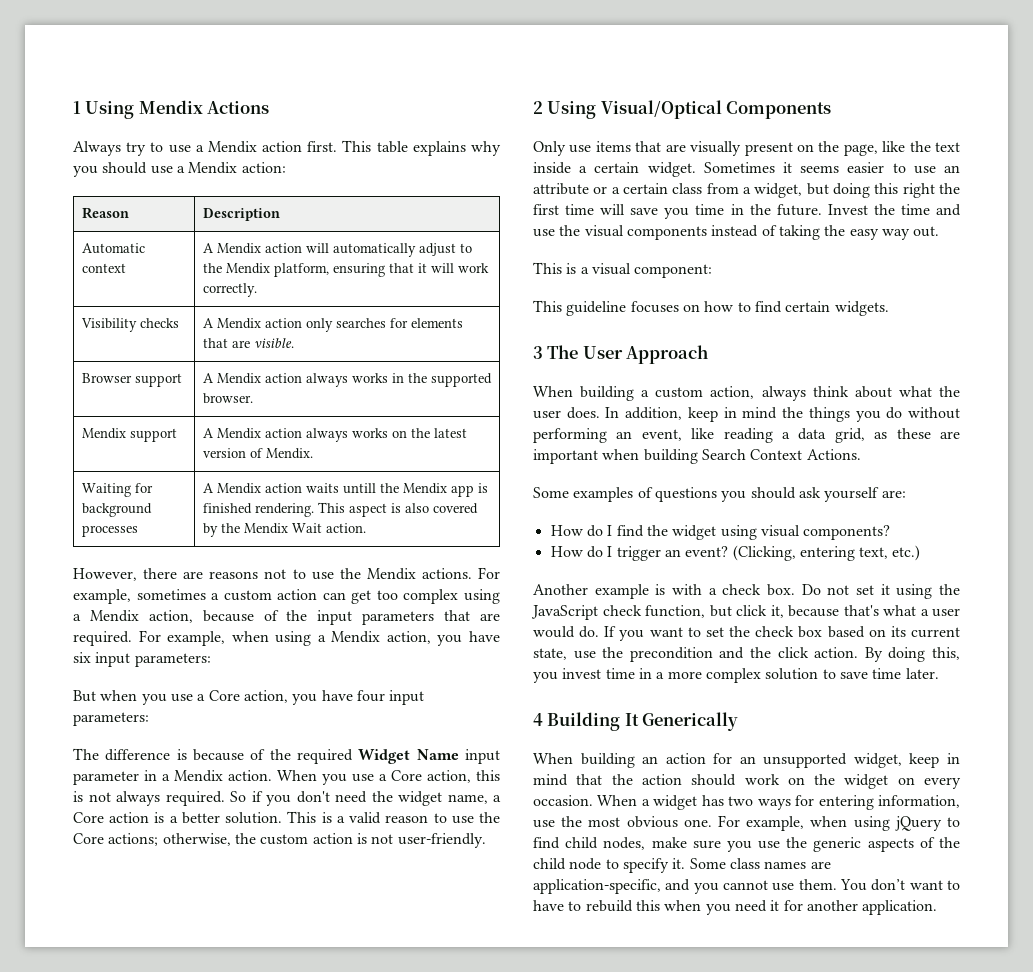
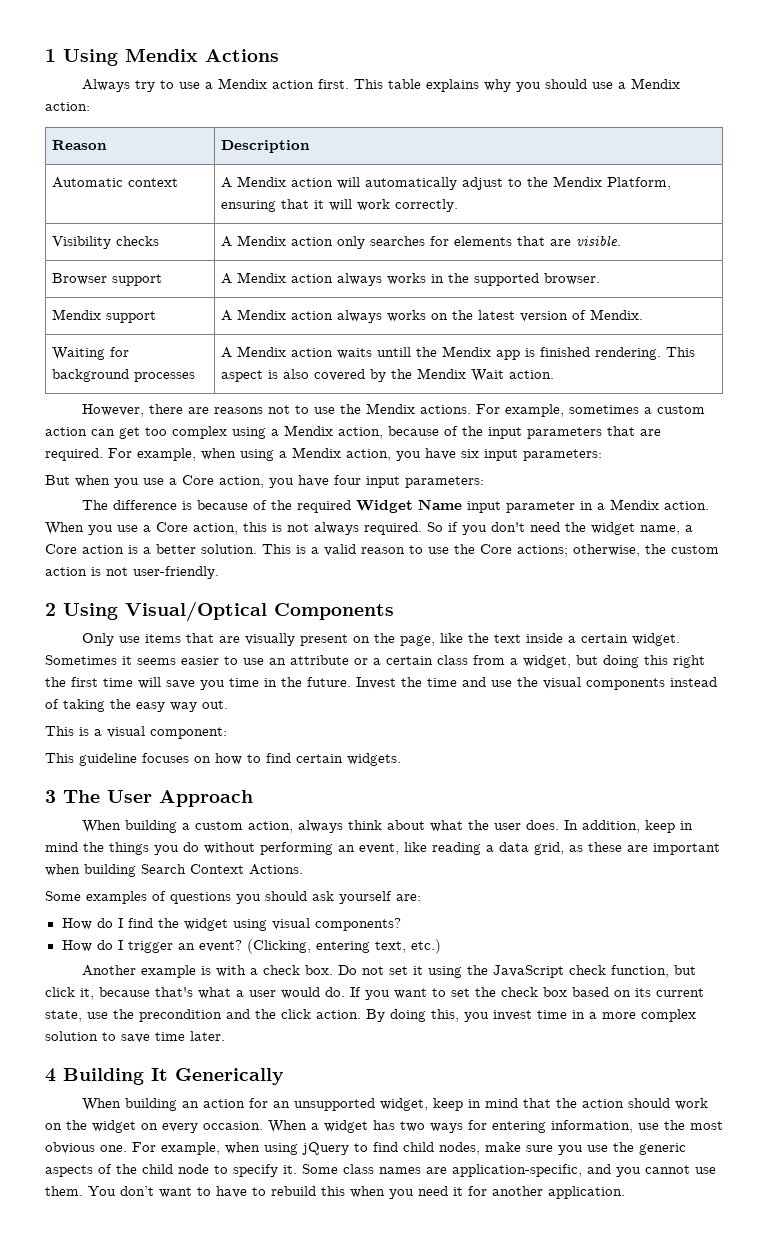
- Automatic context | A Mendix action will automatically adjust to the Mendix platform, ensuring that it will work correctly.
+ Automatic context | A Mendix action will automatically adjust to the Mendix Platform, ensuring that it will work correctly.

